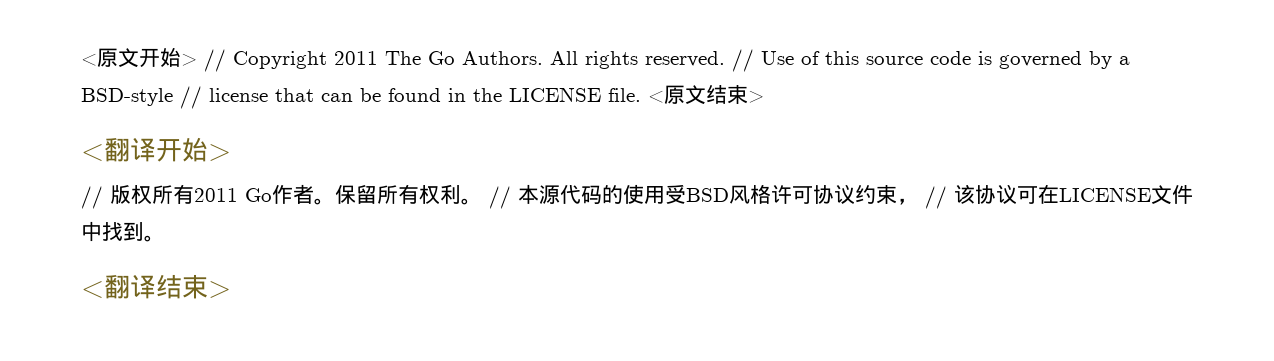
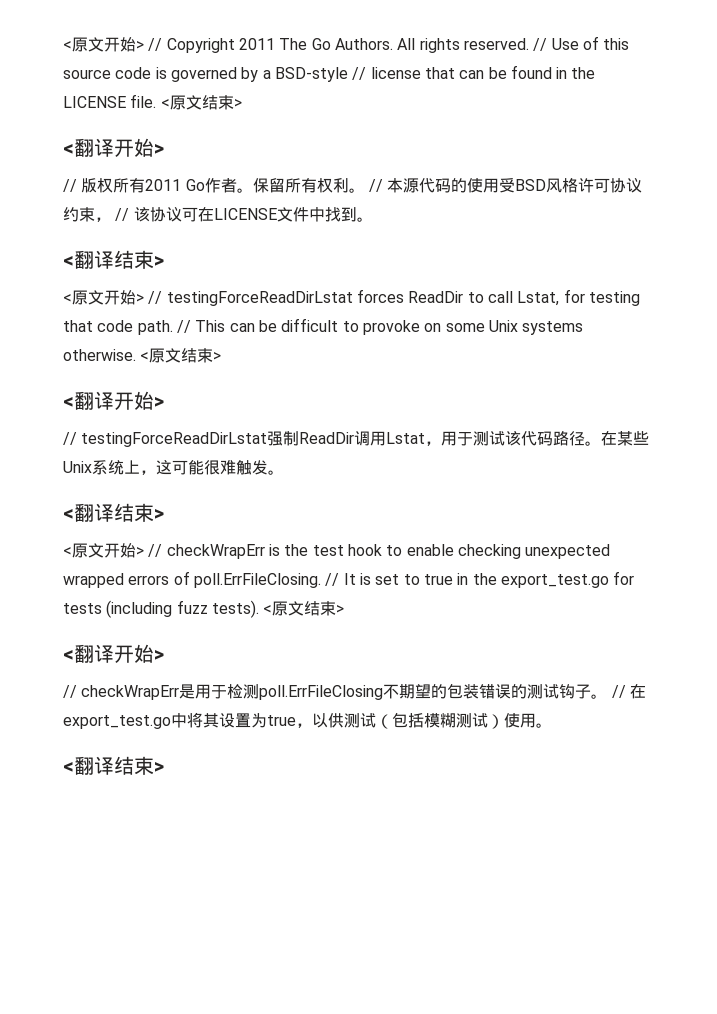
+ <原文开始> // testingForceReadDirLstat forces ReadDir to call Lstat, for testing that code path. // This can be difficult to provoke on some Unix systems otherwise. <原文结束>
+ <翻译开始>
+ // testingForceReadDirLstat强制ReadDir调用Lstat，用于测试该代码路径。在某些Unix系统上，这可能很难触发。
+ <翻译结束>
+ <原文开始> // checkWrapErr is the test hook to enable checking unexpected wrapped errors of poll.ErrFileClosing. // It is set to true in the export_test.go for tests (including fuzz tests). <原文结束>
+ <翻译开始>
+ // checkWrapErr是用于检测poll.ErrFileClosing不期望的包装错误的测试钩子。 // 在export_test.go中将其设置为true，以供测试（包括模糊测试）使用。
+ <翻译结束>

